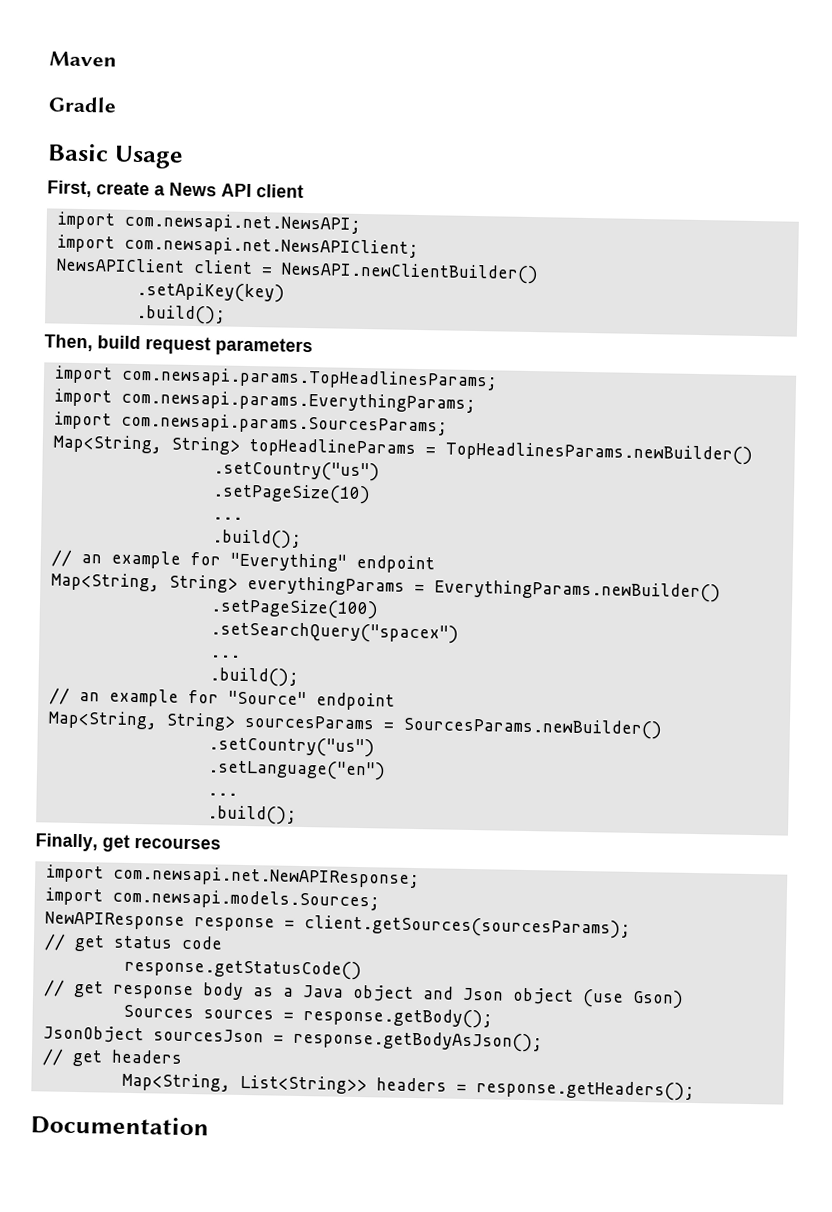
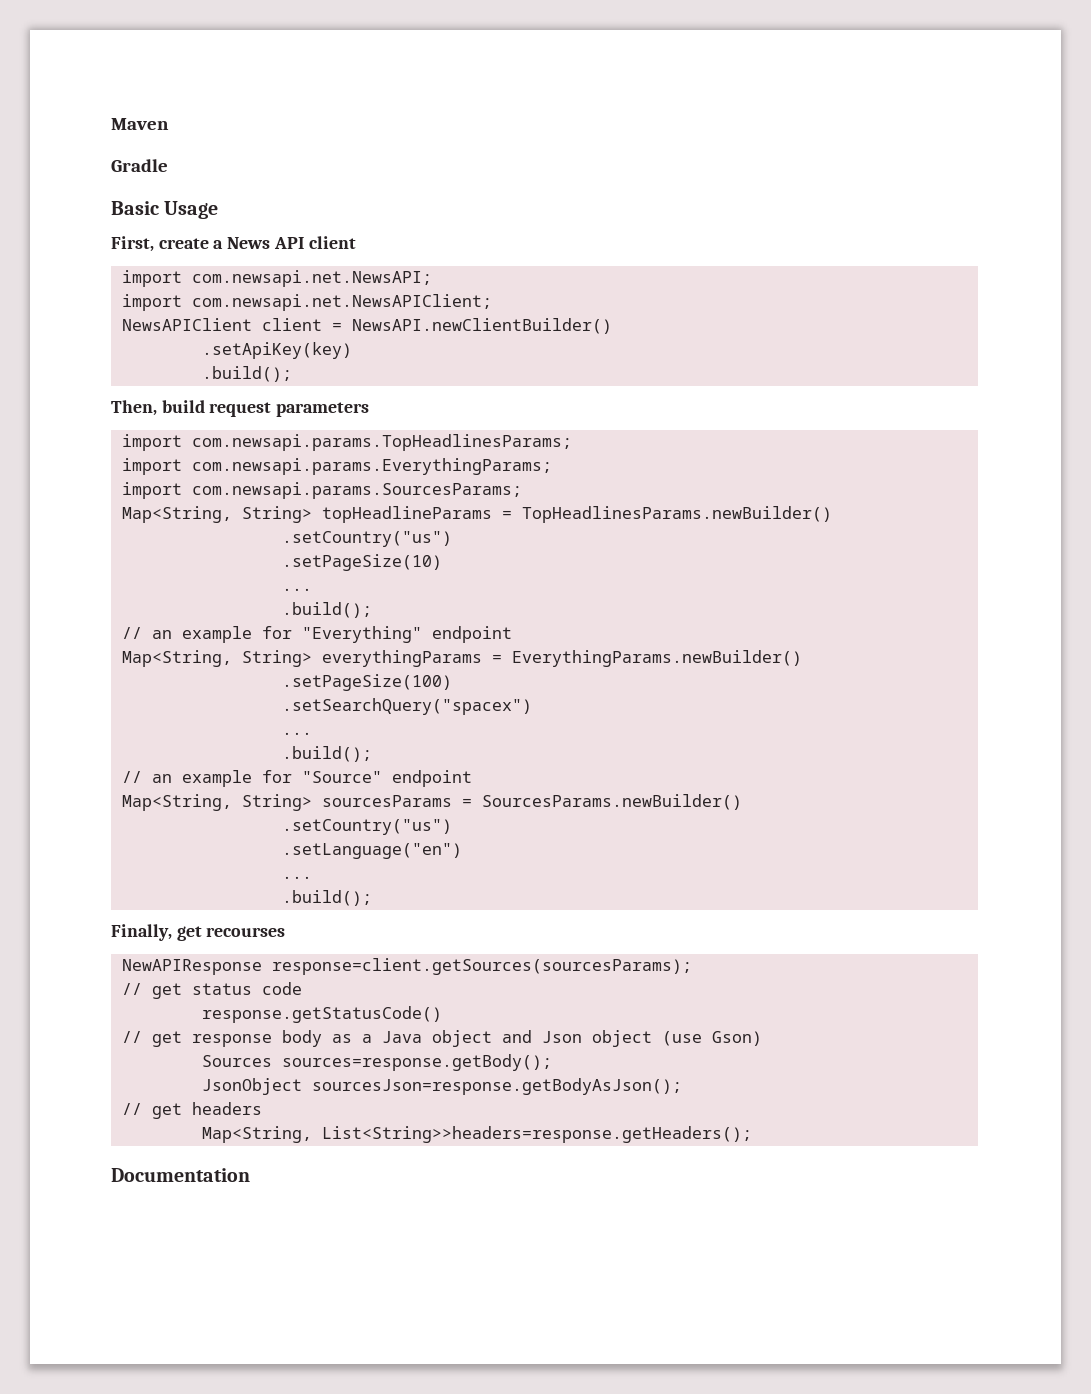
- import com.newsapi.net.NewAPIResponse;
- import com.newsapi.models.Sources;
- NewAPIResponse response = client.getSources(sourcesParams);
+ NewAPIResponse response=client.getSources(sourcesParams);
- Sources sources = response.getBody();
- JsonObject sourcesJson = response.getBodyAsJson();
+ Sources sources=response.getBody();
+ JsonObject sourcesJson=response.getBodyAsJson();
- Map<String, List<String>> headers = response.getHeaders();
+ Map<String, List<String>>headers=response.getHeaders();

